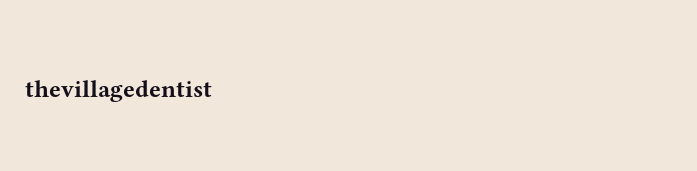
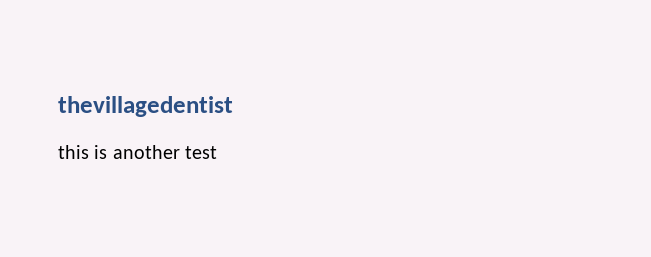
+ this is another test

